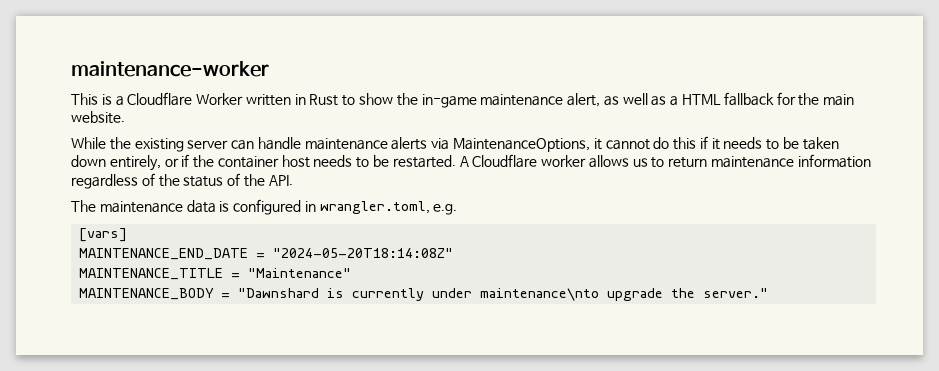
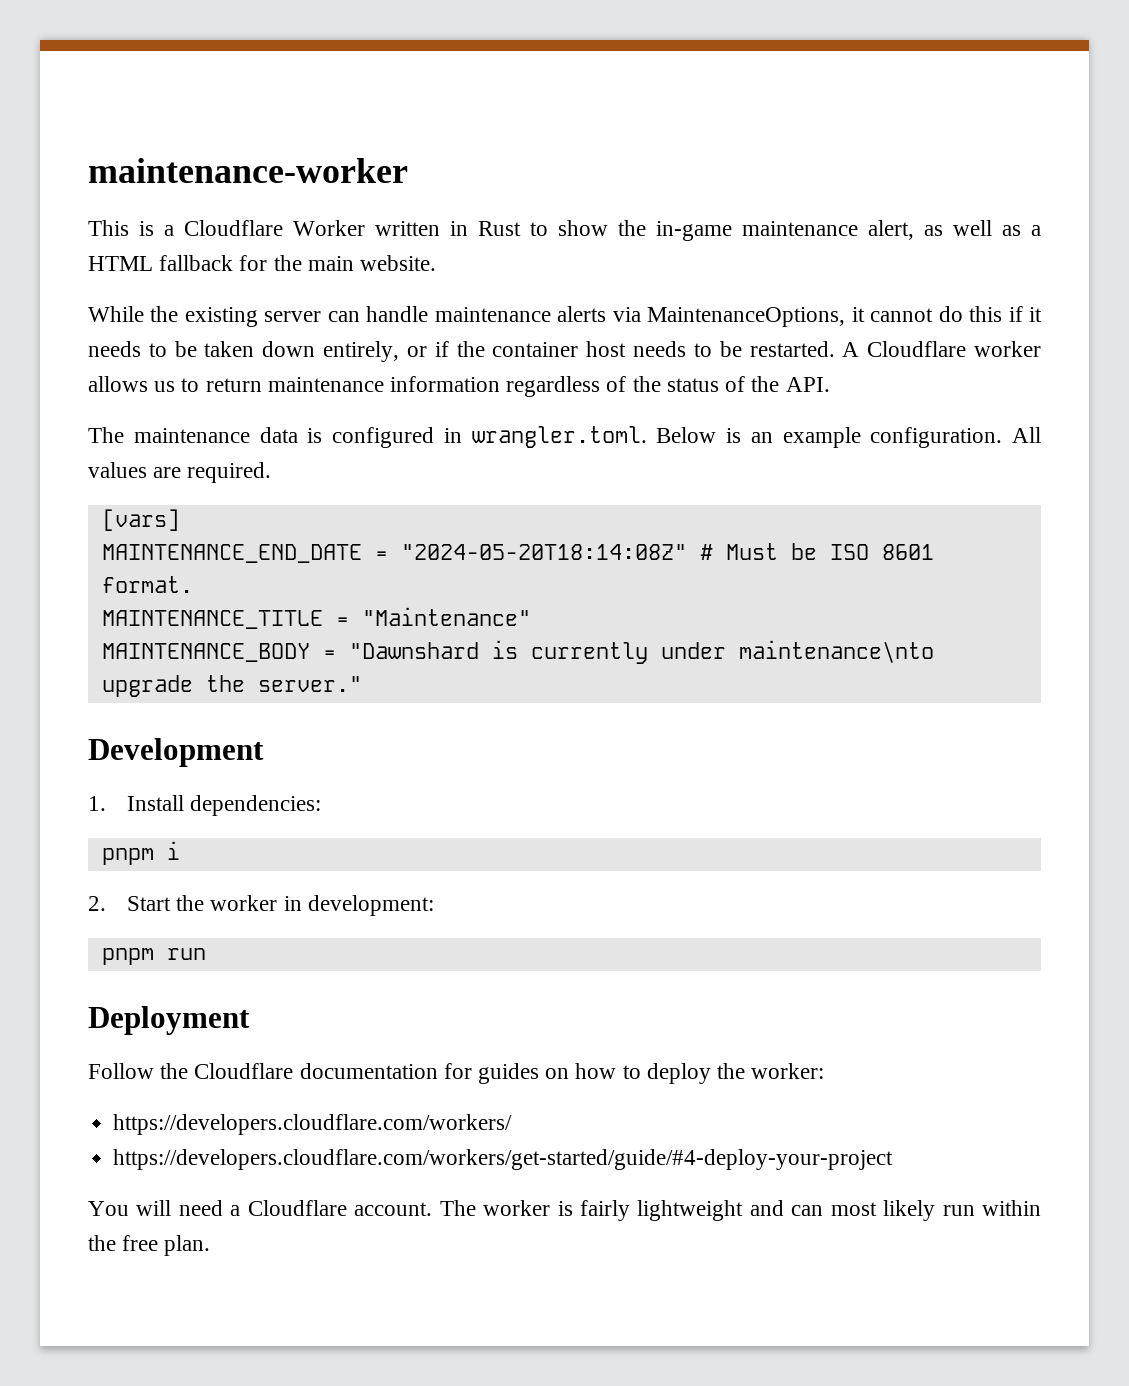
- The maintenance data is configured in wrangler.toml, e.g.
+ The maintenance data is configured in wrangler.toml. Below is an example configuration. All values are required.
  [vars]
- MAINTENANCE_END_DATE = "2024-05-20T18:14:08Z"
+ MAINTENANCE_END_DATE = "2024-05-20T18:14:08Z" # Must be ISO 8601 format.
+ Development
+ 1. Install dependencies:
+ pnpm i
+ 2. Start the worker in development:
+ pnpm run
+ Deployment
+ Follow the Cloudflare documentation for guides on how to deploy the worker:
+ https://developers.cloudflare.com/workers/
+ https://developers.cloudflare.com/workers/get-started/guide/#4-deploy-your-project
+ You will need a Cloudflare account. The worker is fairly lightweight and can most likely run within the free plan.

